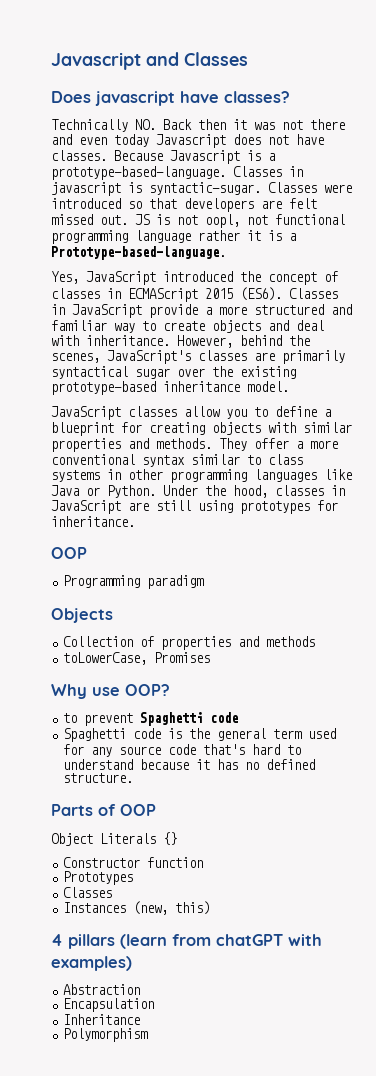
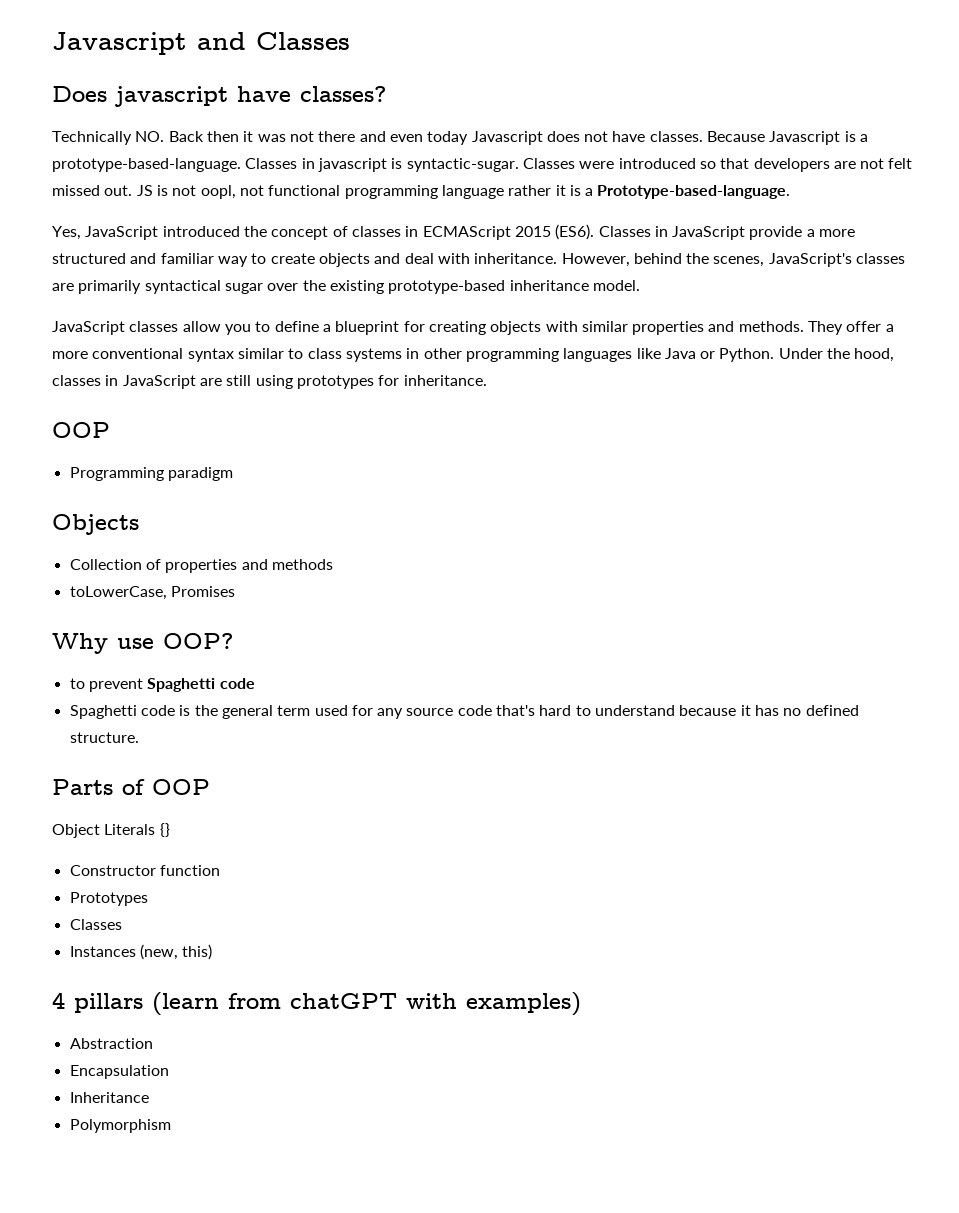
- Classes were introduced so that developers are felt missed out.
+ Classes were introduced so that developers are not felt missed out.

